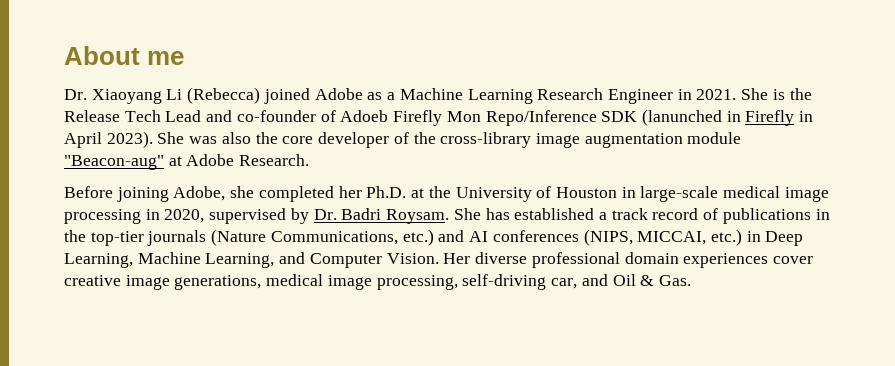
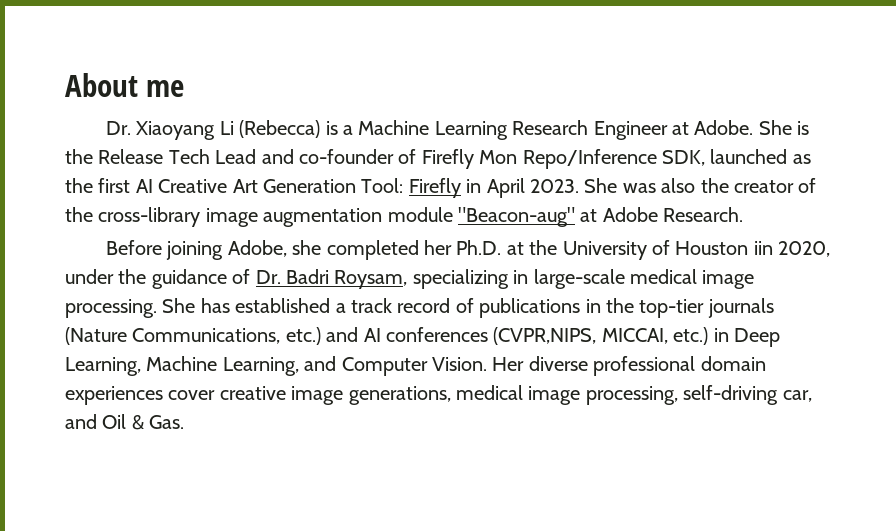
- Dr. Xiaoyang Li (Rebecca) joined Adobe as a Machine Learning Research Engineer in 2021.
+ Dr. Xiaoyang Li (Rebecca) is a Machine Learning Research Engineer at Adobe.
- She is the Release Tech Lead and co-founder of Adoeb Firefly Mon Repo/Inference SDK (lanunched in Firefly in April 2023).
+ She is the Release Tech Lead and co-founder of Firefly Mon Repo/Inference SDK, launched as the first AI Creative Art Generation Tool: Firefly in April 2023.
- She was also the core developer of the cross-library image augmentation module "Beacon-aug" at Adobe Research.
+ She was also the creator of the cross-library image augmentation module "Beacon-aug" at Adobe Research.
- Before joining Adobe, she completed her Ph.D. at the University of Houston in large-scale medical image processing in 2020, supervised by Dr. Badri Roysam.
+ Before joining Adobe, she completed her Ph.D. at the University of Houston iin 2020, under the guidance of Dr. Badri Roysam, specializing in large-scale medical image processing.
- She has established a track record of publications in the top-tier journals (Nature Communications, etc.) and AI conferences (NIPS, MICCAI, etc.) in Deep Learning, Machine Learning, and Computer Vision.
+ She has established a track record of publications in the top-tier journals (Nature Communications, etc.) and AI conferences (CVPR,NIPS, MICCAI, etc.) in Deep Learning, Machine Learning, and Computer Vision.

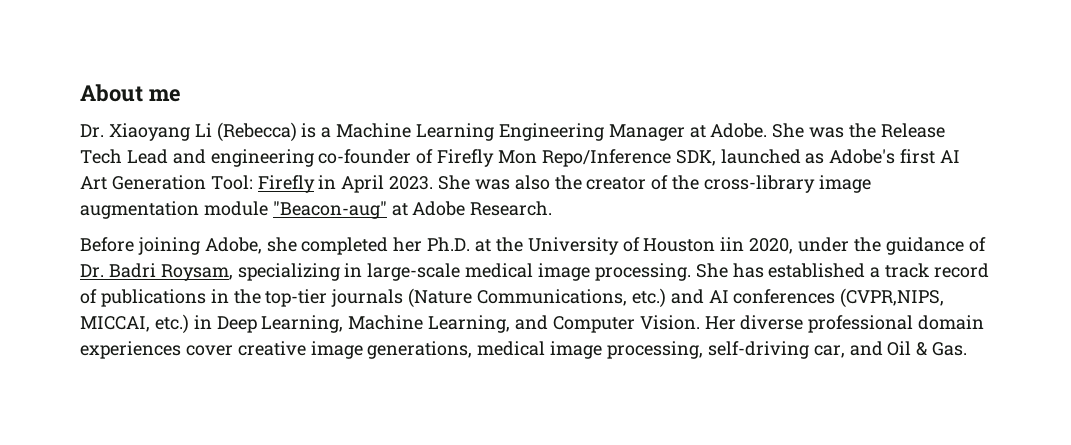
- Dr. Xiaoyang Li (Rebecca) is a Machine Learning Research Engineer at Adobe.
+ Dr. Xiaoyang Li (Rebecca) is a Machine Learning Engineering Manager at Adobe.
- She is the Release Tech Lead and co-founder of Firefly Mon Repo/Inference SDK, launched as the first AI Creative Art Generation Tool: Firefly in April 2023.
+ She was the Release Tech Lead and engineering co-founder of Firefly Mon Repo/Inference SDK, launched as Adobe's first AI Art Generation Tool: Firefly in April 2023.

